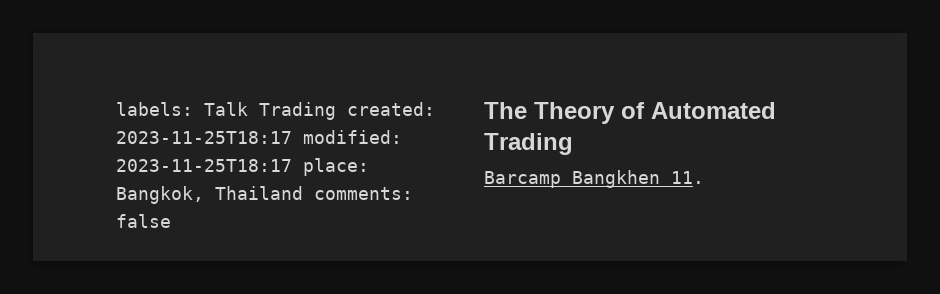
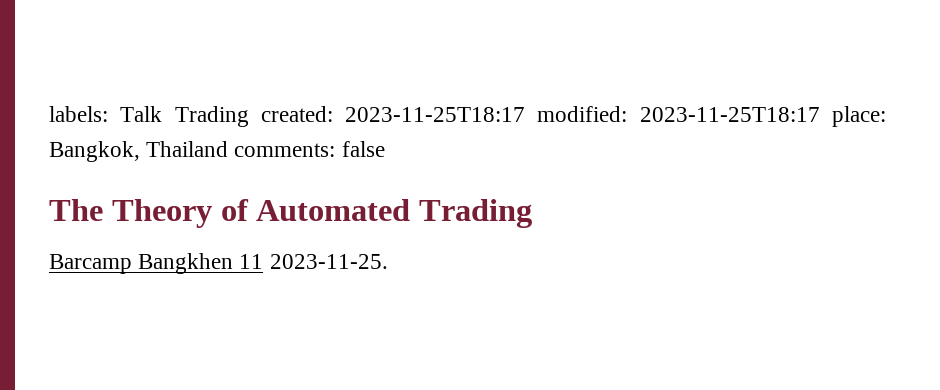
- Barcamp Bangkhen 11.
+ Barcamp Bangkhen 11 2023-11-25.

